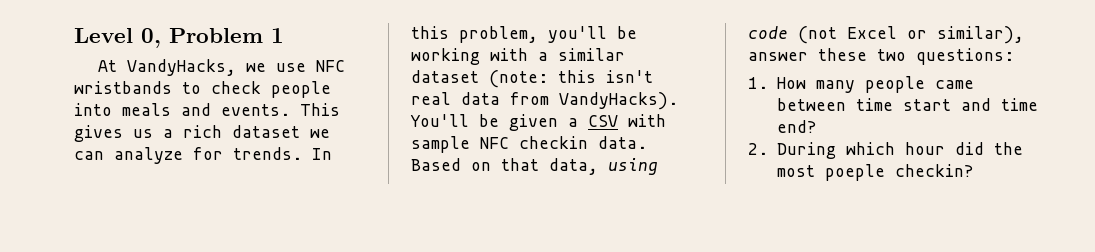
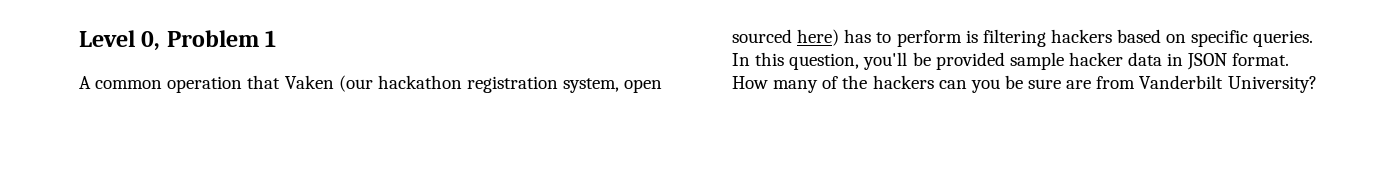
- At VandyHacks, we use NFC wristbands to check people into meals and events. This gives us a rich dataset we can analyze for trends.
+ A common operation that Vaken (our hackathon registration system, open sourced here) has to perform is filtering hackers based on specific queries.
- In this problem, you'll be working with a similar dataset (note: this isn't real data from VandyHacks). You'll be given a CSV with sample NFC checkin data. Based on that data, using code (not Excel or similar), answer these two questions:
- 1. How many people came between time start and time end?
- 2. During which hour did the most poeple checkin?
+ In this question, you'll be provided sample hacker data in JSON format. How many of the hackers can you be sure are from Vanderbilt University?

